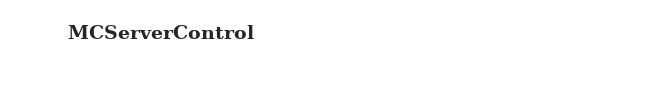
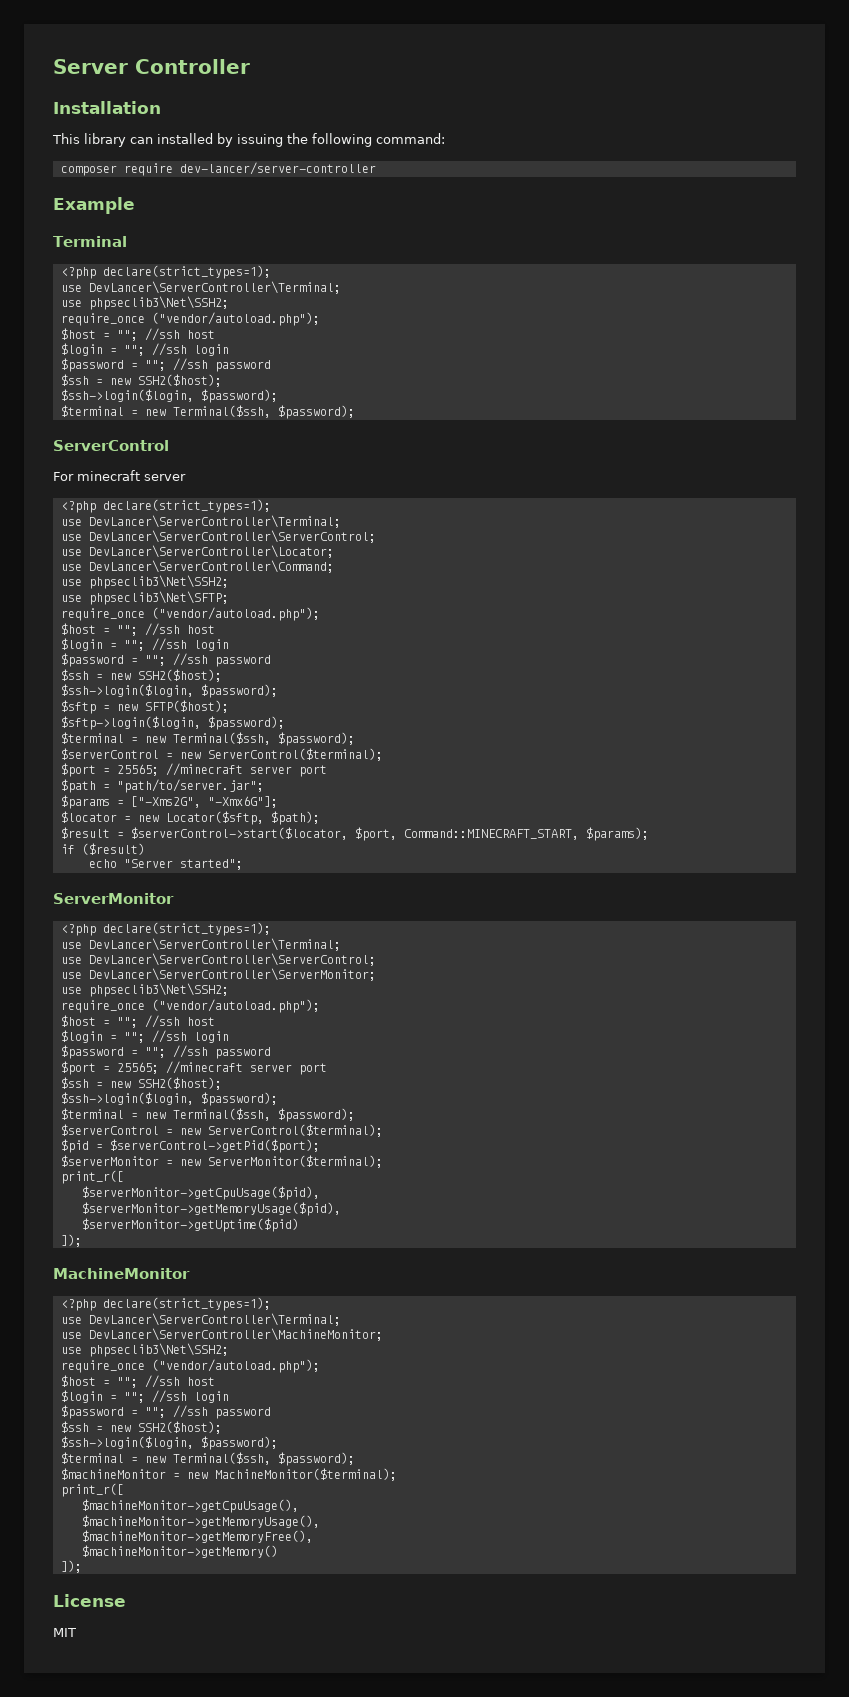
- MCServerControl
+ Server Controller
+ Installation
+ This library can installed by issuing the following command:
+ composer require dev-lancer/server-controller
+ Example
+ Terminal
+ <?php declare(strict_types=1);
+ use DevLancer\ServerController\Terminal;
+ use phpseclib3\Net\SSH2;
+ require_once ("vendor/autoload.php");
+ $host = ""; //ssh host
+ $login = ""; //ssh login
+ $password = ""; //ssh password
+ $ssh = new SSH2($host);
+ $ssh->login($login, $password);
+ $terminal = new Terminal($ssh, $password);
+ ServerControl
+ For minecraft server
+ <?php declare(strict_types=1);
+ use DevLancer\ServerController\Terminal;
+ use DevLancer\ServerController\ServerControl;
+ use DevLancer\ServerController\Locator;
+ use DevLancer\ServerController\Command;
+ use phpseclib3\Net\SSH2;
+ use phpseclib3\Net\SFTP;
+ require_once ("vendor/autoload.php");
+ $host = ""; //ssh host
+ $login = ""; //ssh login
+ $password = ""; //ssh password
+ $ssh = new SSH2($host);
+ $ssh->login($login, $password);
+ $sftp = new SFTP($host);
+ $sftp->login($login, $password);
+ $terminal = new Terminal($ssh, $password);
+ $serverControl = new ServerControl($terminal);
+ $port = 25565; //minecraft server port
+ $path = "path/to/server.jar";
+ $params = ["-Xms2G", "-Xmx6G"];
+ $locator = new Locator($sftp, $path);
+ $result = $serverControl->start($locator, $port, Command::MINECRAFT_START, $params);
+ if ($result)
+ echo "Server started";
+ ServerMonitor
+ <?php declare(strict_types=1);
+ use DevLancer\ServerController\Terminal;
+ use DevLancer\ServerController\ServerControl;
+ use DevLancer\ServerController\ServerMonitor;
+ use phpseclib3\Net\SSH2;
+ require_once ("vendor/autoload.php");
+ $host = ""; //ssh host
+ $login = ""; //ssh login
+ $password = ""; //ssh password
+ $port = 25565; //minecraft server port
+ $ssh = new SSH2($host);
+ $ssh->login($login, $password);
+ $terminal = new Terminal($ssh, $password);
+ $serverControl = new ServerControl($terminal);
+ $pid = $serverControl->getPid($port);
+ $serverMonitor = new ServerMonitor($terminal);
+ print_r([
+ $serverMonitor->getCpuUsage($pid),
+ $serverMonitor->getMemoryUsage($pid),
+ $serverMonitor->getUptime($pid)
+ ]);
+ MachineMonitor
+ <?php declare(strict_types=1);
+ use DevLancer\ServerController\Terminal;
+ use DevLancer\ServerController\MachineMonitor;
+ use phpseclib3\Net\SSH2;
+ require_once ("vendor/autoload.php");
+ $host = ""; //ssh host
+ $login = ""; //ssh login
+ $password = ""; //ssh password
+ $ssh = new SSH2($host);
+ $ssh->login($login, $password);
+ $terminal = new Terminal($ssh, $password);
+ $machineMonitor = new MachineMonitor($terminal);
+ print_r([
+ $machineMonitor->getCpuUsage(),
+ $machineMonitor->getMemoryUsage(),
+ $machineMonitor->getMemoryFree(),
+ $machineMonitor->getMemory()
+ ]);
+ License
+ MIT

